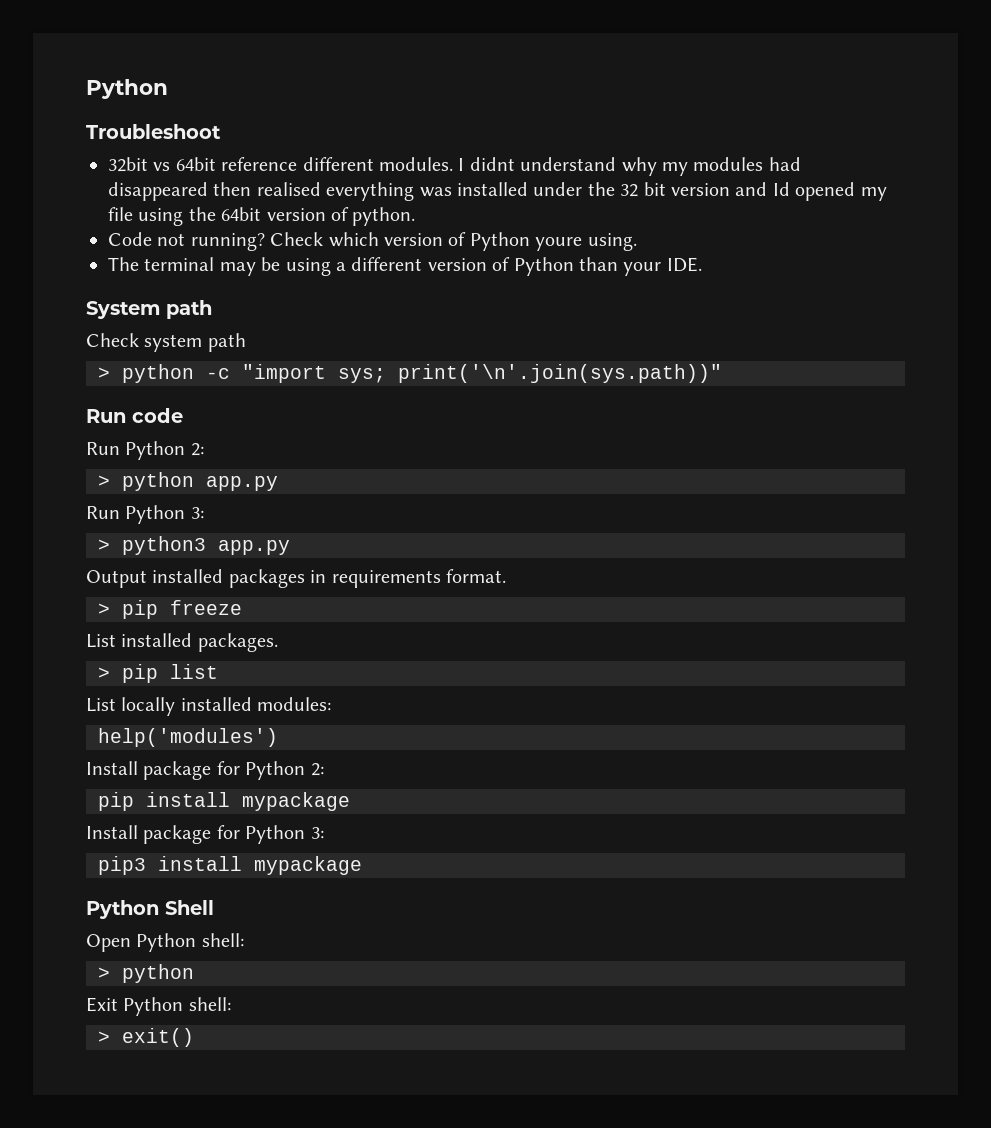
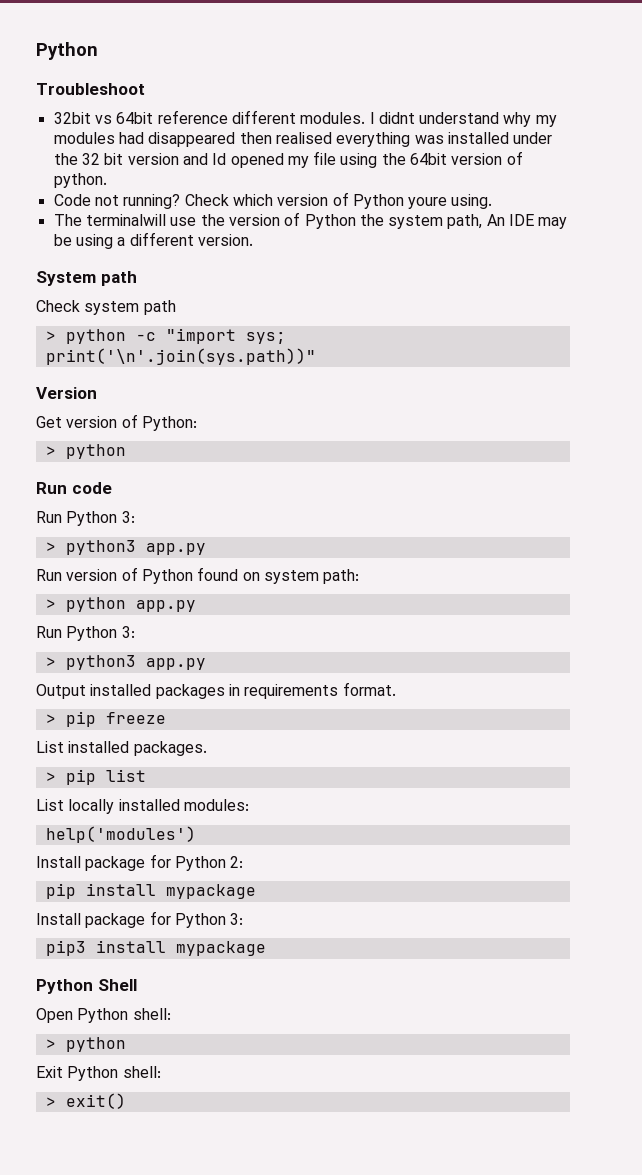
- The terminal may be using a different version of Python than your IDE.
+ The terminalwill use the version of Python the system path, An IDE may be using a different version.
+ Version
+ Get version of Python:
+ > python
  Run code
- Run Python 2:
+ Run Python 3:
+ > python3 app.py
+ Run version of Python found on system path:

